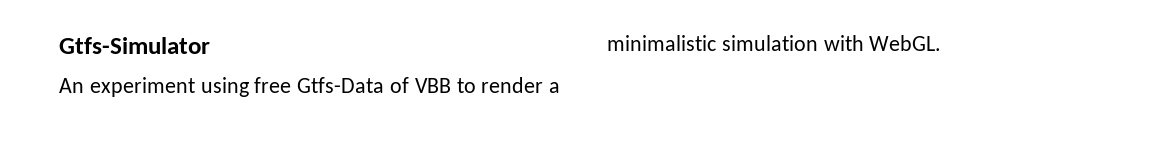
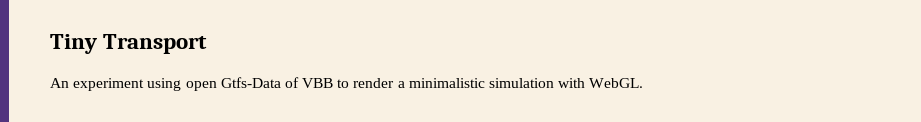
- Gtfs-Simulator
+ Tiny Transport
- An experiment using free Gtfs-Data of VBB to render a minimalistic simulation with WebGL.
+ An experiment using open Gtfs-Data of VBB to render a minimalistic simulation with WebGL.

